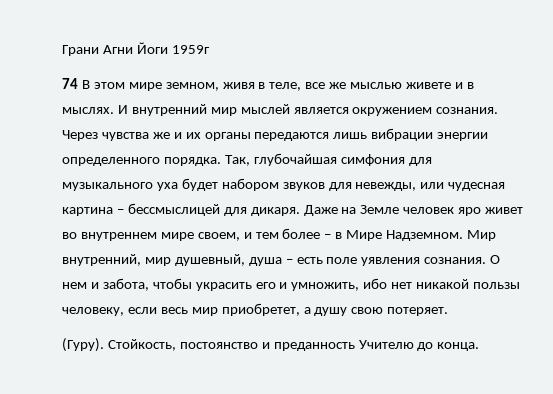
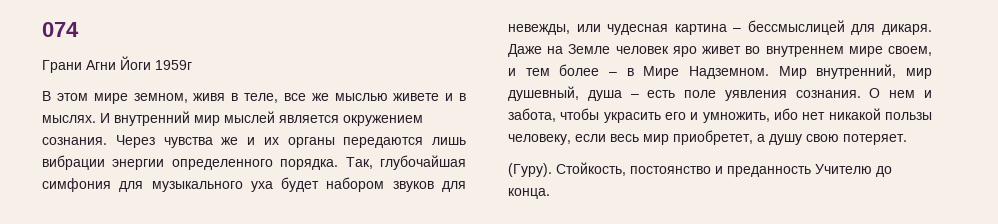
+ 074
- 74 В этом мире земном, живя в теле, все же мыслью живете и в мыслях.
+ В этом мире земном, живя в теле, все же мыслью живете и в мыслях.

